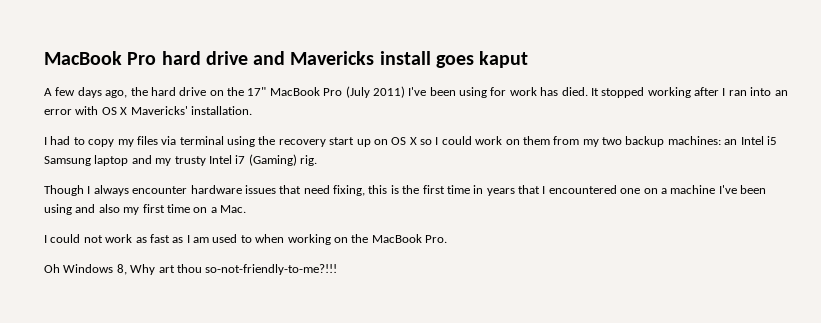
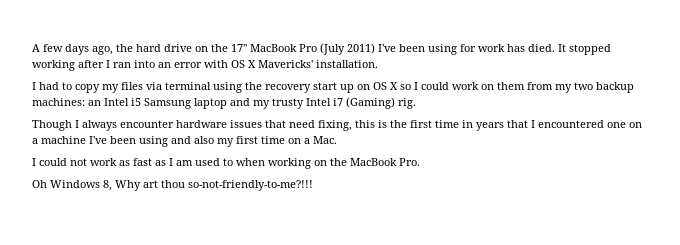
- MacBook Pro hard drive and Mavericks install goes kaput

